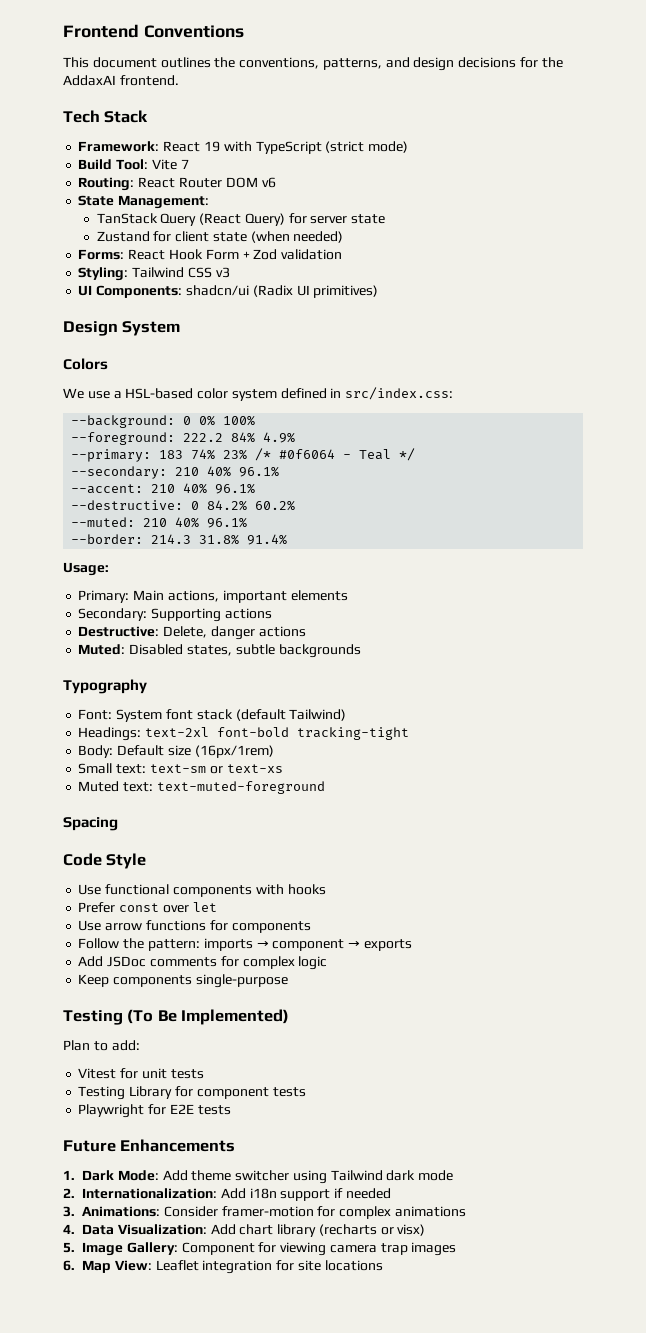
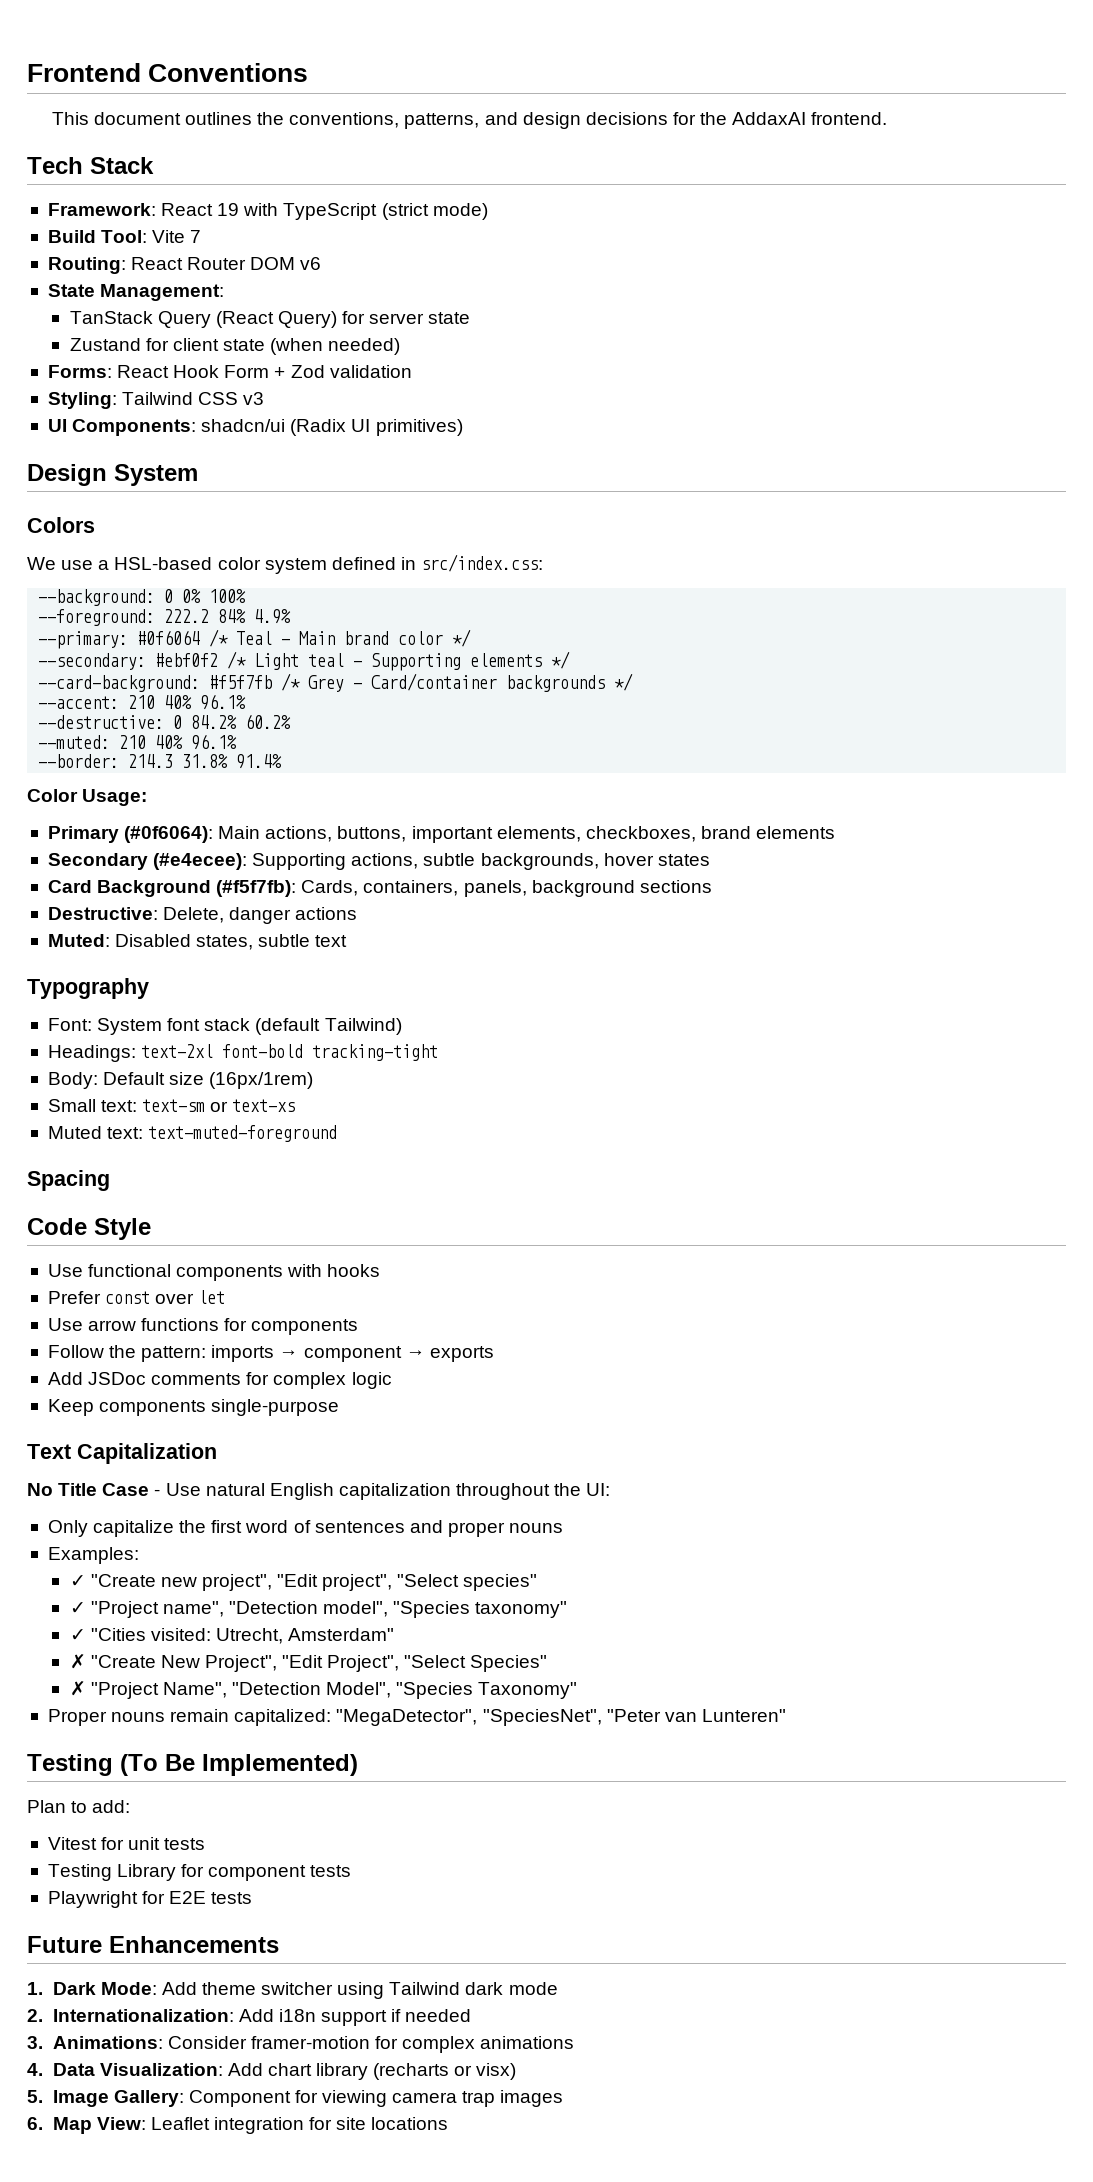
- --primary: 183 74% 23% /* #0f6064 - Teal */
- --secondary: 210 40% 96.1%
+ --primary: #0f6064 /* Teal - Main brand color */
+ --secondary: #ebf0f2 /* Light teal - Supporting elements */
+ --card-background: #f5f7fb /* Grey - Card/container backgrounds */
- Usage:
+ Color Usage:
- Primary: Main actions, important elements
- Secondary: Supporting actions
+ Primary (#0f6064): Main actions, buttons, important elements, checkboxes, brand elements
+ Secondary (#e4ecee): Supporting actions, subtle backgrounds, hover states
+ Card Background (#f5f7fb): Cards, containers, panels, background sections
- Muted: Disabled states, subtle backgrounds
+ Muted: Disabled states, subtle text
+ Text Capitalization
+ No Title Case - Use natural English capitalization throughout the UI:
+ Only capitalize the first word of sentences and proper nouns
+ Examples:
+ ✓ "Create new project", "Edit project", "Select species"
+ ✓ "Project name", "Detection model", "Species taxonomy"
+ ✓ "Cities visited: Utrecht, Amsterdam"
+ ✗ "Create New Project", "Edit Project", "Select Species"
+ ✗ "Project Name", "Detection Model", "Species Taxonomy"
+ Proper nouns remain capitalized: "MegaDetector", "SpeciesNet", "Peter van Lunteren"

